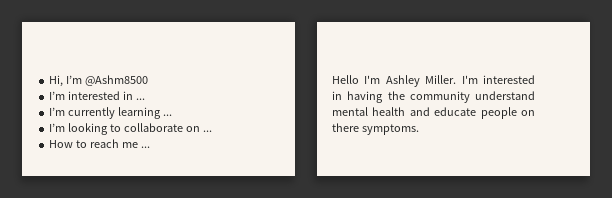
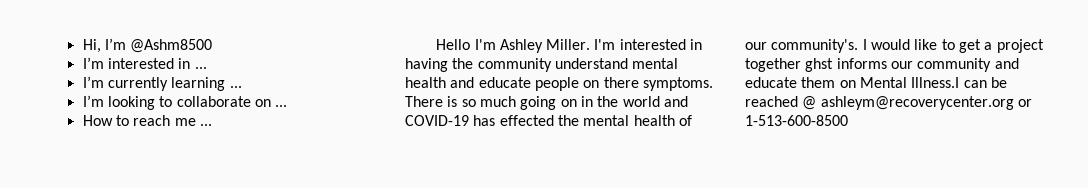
+ There is so much going on in the world and COVID-19 has effected the mental health of our community's. I would like to get a project together ghst informs our community and educate them on Mental Illness.I can be reached @ ashleym@recoverycenter.org or 1-513-600-8500

